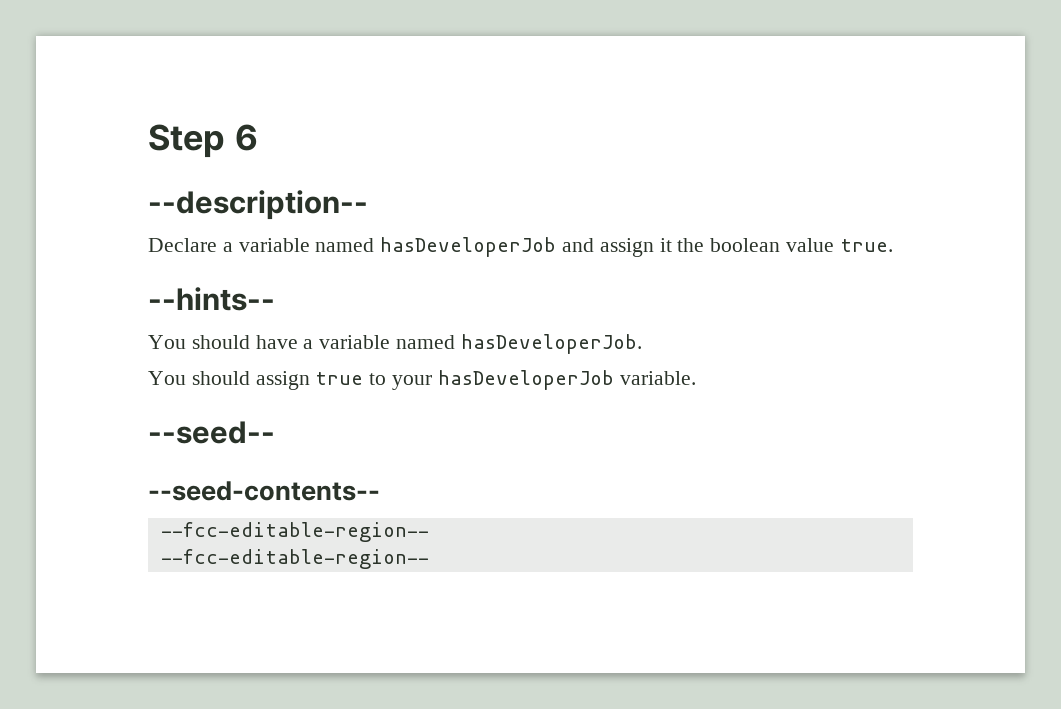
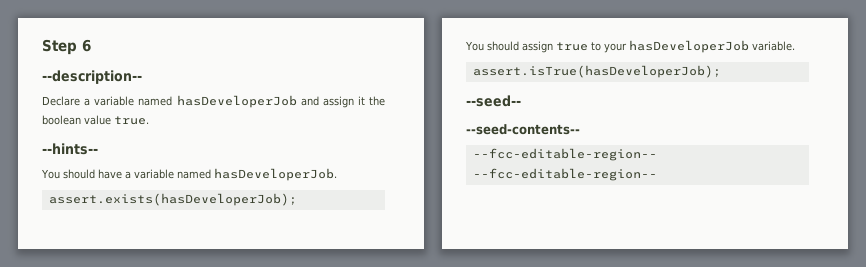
+ assert.exists(hasDeveloperJob);
+ assert.isTrue(hasDeveloperJob);

